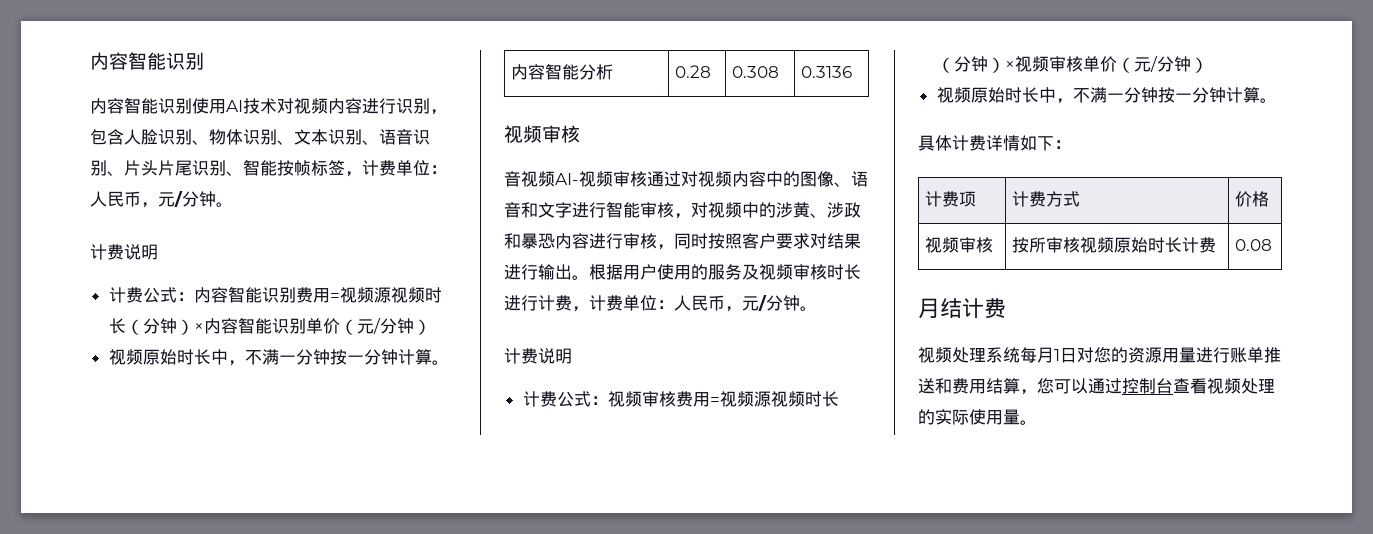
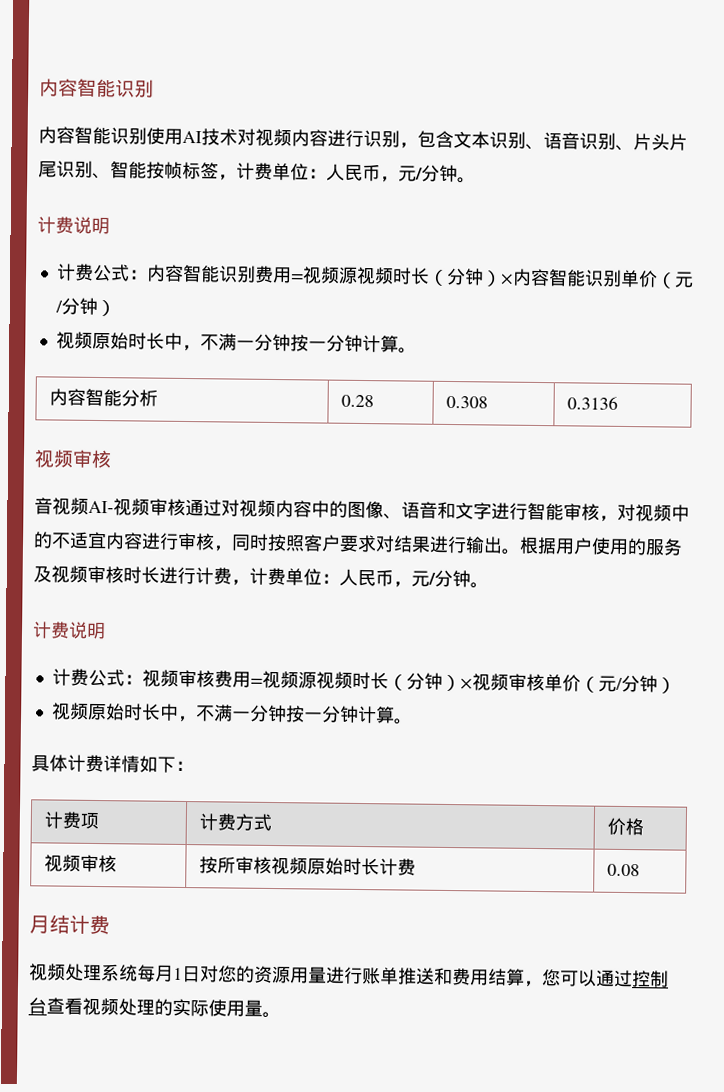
- 内容智能识别使用AI技术对视频内容进行识别，包含人脸识别、物体识别、文本识别、语音识别、片头片尾识别、智能按帧标签，计费单位：人民币，元/分钟。
+ 内容智能识别使用AI技术对视频内容进行识别，包含文本识别、语音识别、片头片尾识别、智能按帧标签，计费单位：人民币，元/分钟。
- 音视频AI-视频审核通过对视频内容中的图像、语音和文字进行智能审核，对视频中的涉黄、涉政和暴恐内容进行审核，同时按照客户要求对结果进行输出。
+ 音视频AI-视频审核通过对视频内容中的图像、语音和文字进行智能审核，对视频中的不适宜内容进行审核，同时按照客户要求对结果进行输出。

